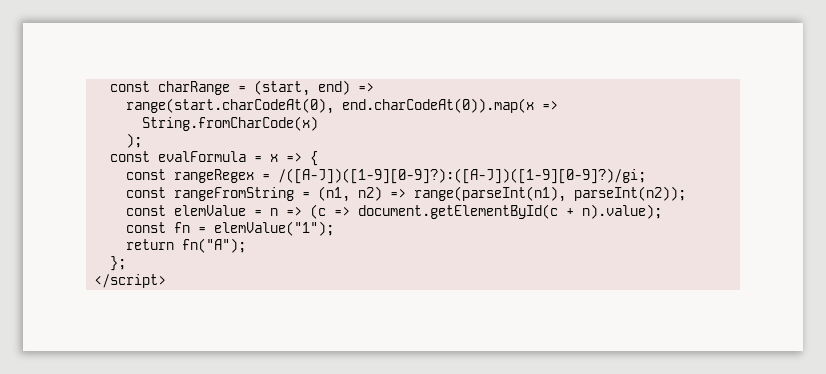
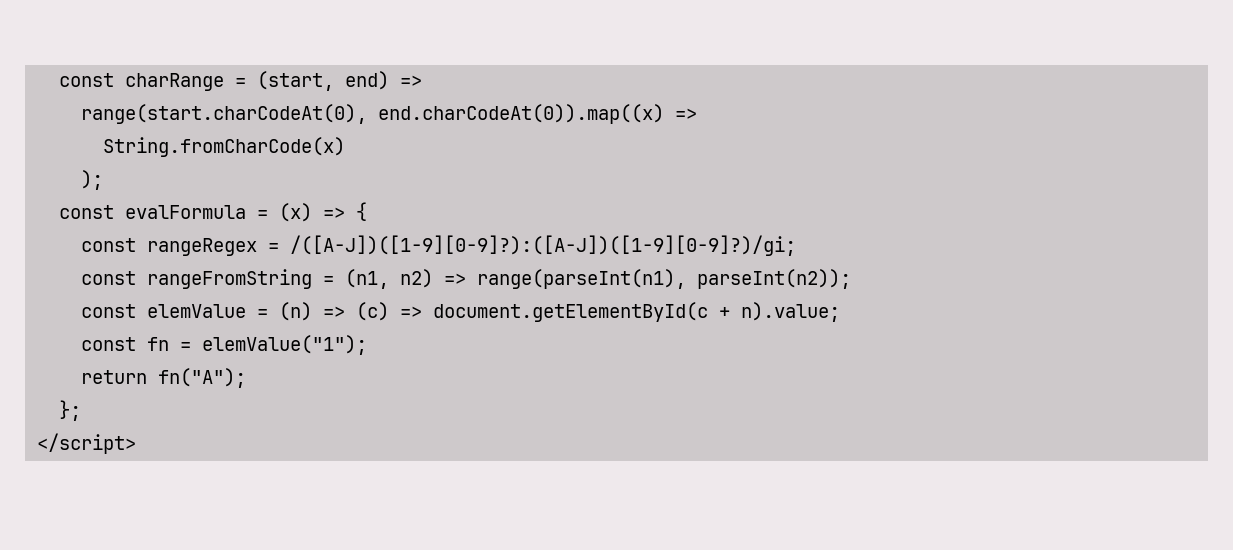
- range(start.charCodeAt(0), end.charCodeAt(0)).map(x =>
+ range(start.charCodeAt(0), end.charCodeAt(0)).map((x) =>
- const evalFormula = x => {
+ const evalFormula = (x) => {
- const elemValue = n => (c => document.getElementById(c + n).value);
+ const elemValue = (n) => (c) => document.getElementById(c + n).value;

